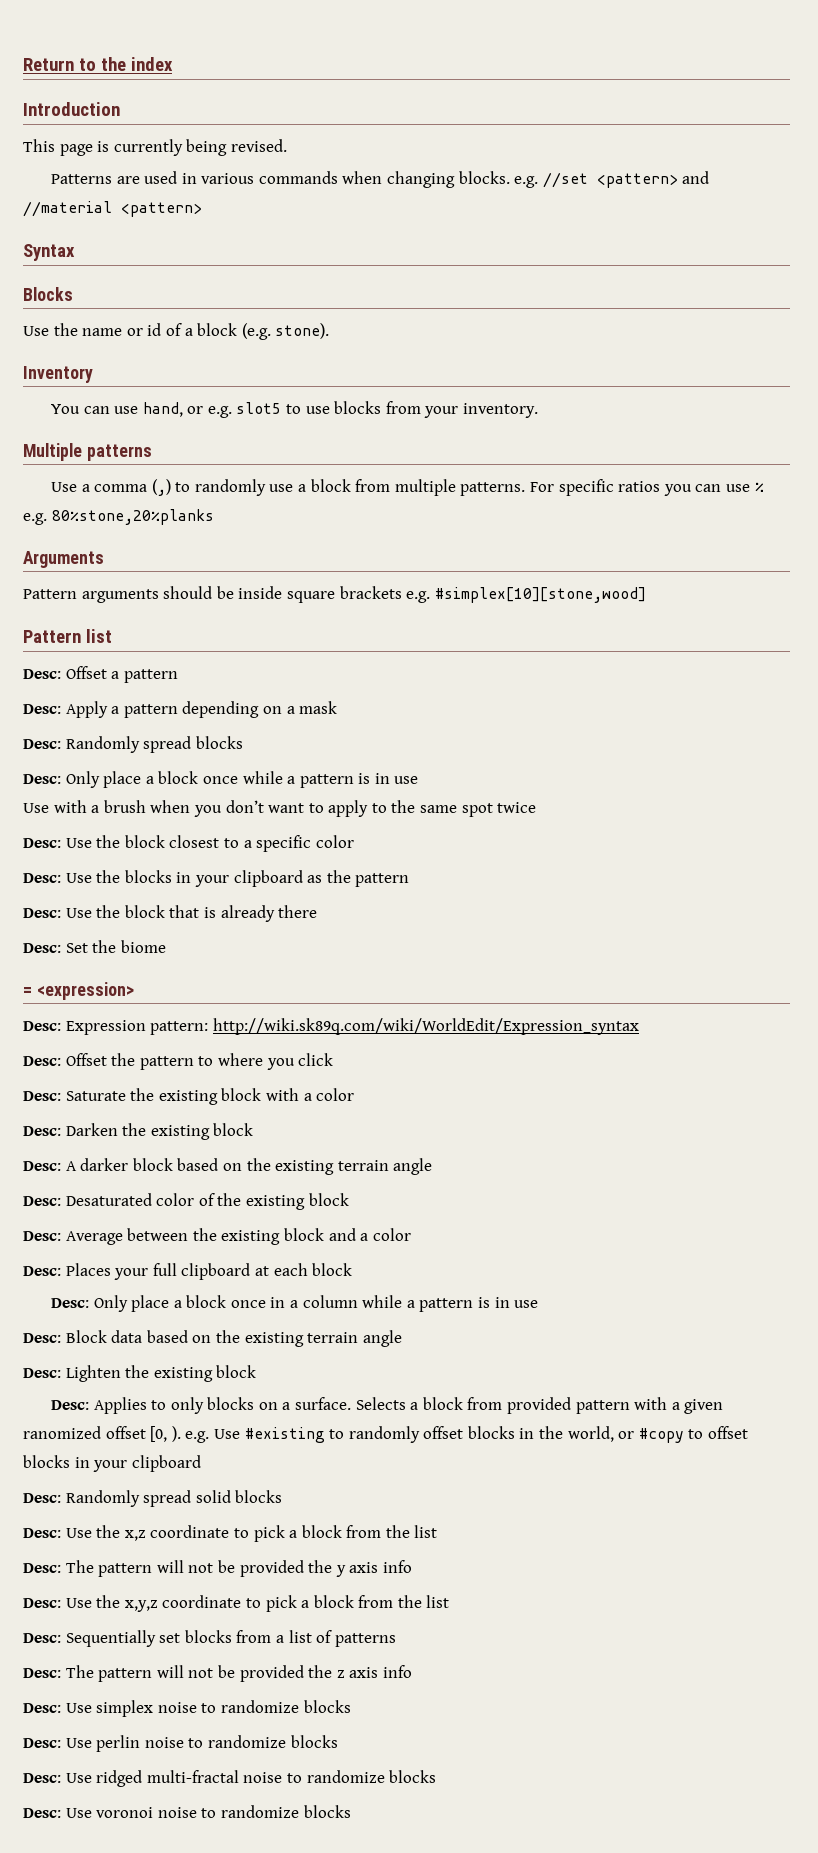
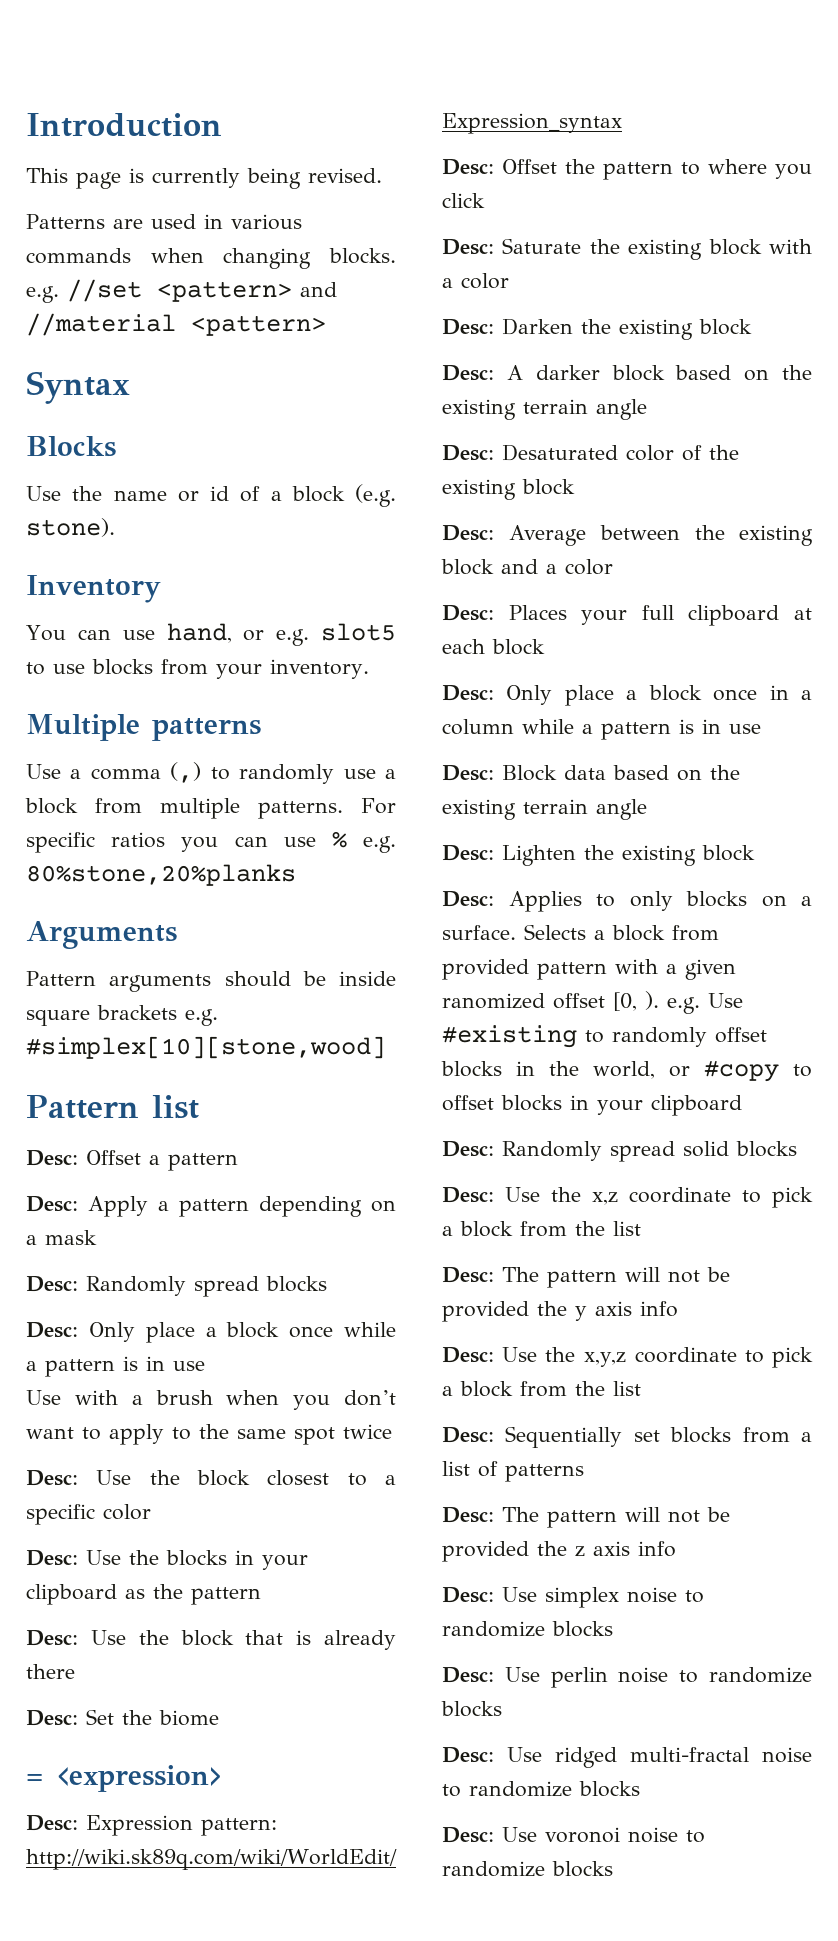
- Return to the index

